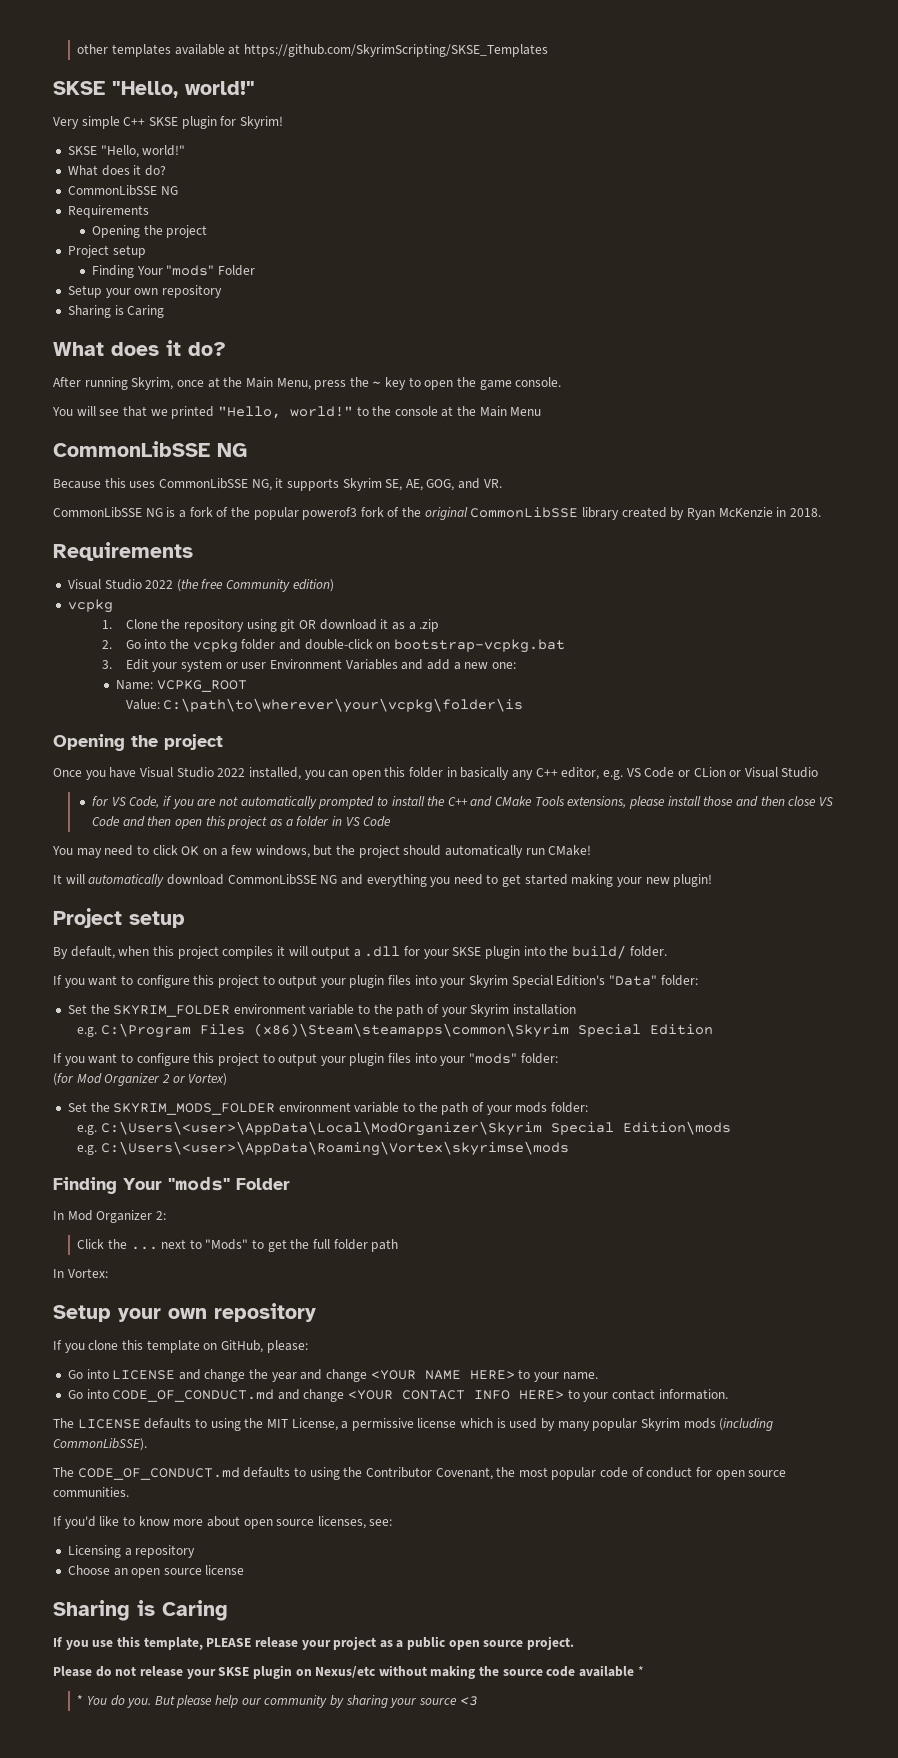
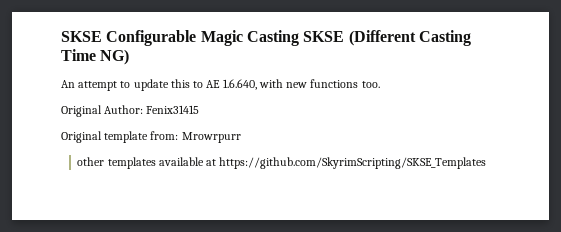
+ SKSE Configurable Magic Casting SKSE (Different Casting Time NG)
+ An attempt to update this to AE 1.6.640, with new functions too.
+ Original Author: Fenix31415
+ Original template from: Mrowrpurr
  other templates available at https://github.com/SkyrimScripting/SKSE_Templates
- SKSE "Hello, world!"
- Very simple C++ SKSE plugin for Skyrim!
- SKSE "Hello, world!"
- What does it do?
- CommonLibSSE NG
- Requirements
- Opening the project
- Project setup
- Finding Your "mods" Folder
- Setup your own repository
- Sharing is Caring
- What does it do?
- After running Skyrim, once at the Main Menu, press the ~ key to open the game console.
- You will see that we printed "Hello, world!" to the console at the Main Menu
- CommonLibSSE NG
- Because this uses CommonLibSSE NG, it supports Skyrim SE, AE, GOG, and VR.
- CommonLibSSE NG is a fork of the popular powerof3 fork of the original CommonLibSSE library created by Ryan McKenzie in 2018.
- Requirements
- Visual Studio 2022 (the free Community edition)
- vcpkg
- 1. Clone the repository using git OR download it as a .zip
- 2. Go into the vcpkg folder and double-click on bootstrap-vcpkg.bat
- 3. Edit your system or user Environment Variables and add a new one:
- Name: VCPKG_ROOT
- Value: C:\path\to\wherever\your\vcpkg\folder\is
- Opening the project
- Once you have Visual Studio 2022 installed, you can open this folder in basically any C++ editor, e.g. VS Code or CLion or Visual Studio
- for VS Code, if you are not automatically prompted to install the C++ and CMake Tools extensions, please install those and then close VS Code and then open this project as a folder in VS Code
- You may need to click OK on a few windows, but the project should automatically run CMake!
- It will automatically download CommonLibSSE NG and everything you need to get started making your new plugin!
- Project setup
- By default, when this project compiles it will output a .dll for your SKSE plugin into the build/ folder.
- If you want to configure this project to output your plugin files into your Skyrim Special Edition's "Data" folder:
- Set the SKYRIM_FOLDER environment variable to the path of your Skyrim installation
- e.g. C:\Program Files (x86)\Steam\steamapps\common\Skyrim Special Edition
- If you want to configure this project to output your plugin files into your "mods" folder:
- (for Mod Organizer 2 or Vortex)
- Set the SKYRIM_MODS_FOLDER environment variable to the path of your mods folder:
- e.g. C:\Users\<user>\AppData\Local\ModOrganizer\Skyrim Special Edition\mods
- e.g. C:\Users\<user>\AppData\Roaming\Vortex\skyrimse\mods
- Finding Your "mods" Folder
- In Mod Organizer 2:
- Click the ... next to "Mods" to get the full folder path
- In Vortex:
- Setup your own repository
- If you clone this template on GitHub, please:
- Go into LICENSE and change the year and change <YOUR NAME HERE> to your name.
- Go into CODE_OF_CONDUCT.md and change <YOUR CONTACT INFO HERE> to your contact information.
- The LICENSE defaults to using the MIT License, a permissive license which is used by many popular Skyrim mods (including CommonLibSSE).
- The CODE_OF_CONDUCT.md defaults to using the Contributor Covenant, the most popular code of conduct for open source communities.
- If you'd like to know more about open source licenses, see:
- Licensing a repository
- Choose an open source license
- Sharing is Caring
- If you use this template, PLEASE release your project as a public open source project.
- Please do not release your SKSE plugin on Nexus/etc without making the source code available *
- * You do you. But please help our community by sharing your source <3

